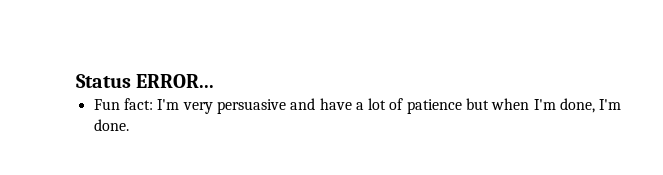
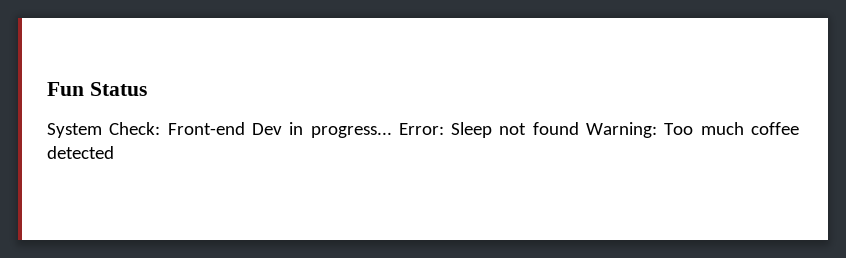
- Status ERROR...
- Fun fact: I'm very persuasive and have a lot of patience but when I'm done, I'm done.
+ Fun Status
+ System Check: Front-end Dev in progress... Error: Sleep not found Warning: Too much coffee detected

